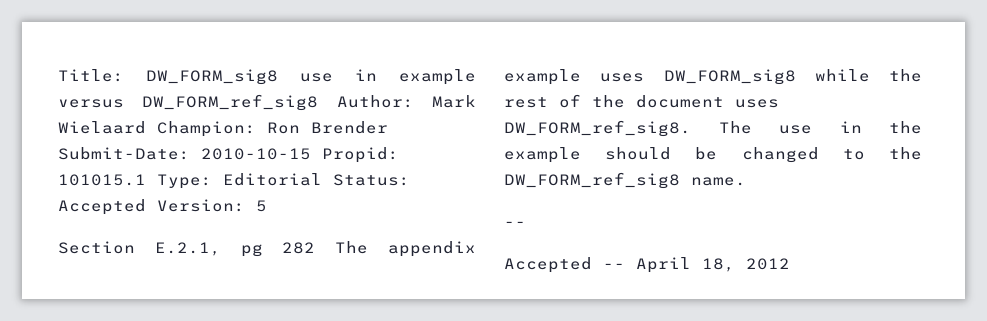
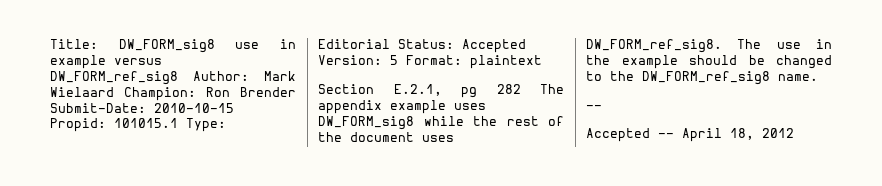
- Title: DW_FORM_sig8 use in example versus DW_FORM_ref_sig8 Author: Mark Wielaard Champion: Ron Brender Submit-Date: 2010-10-15 Propid: 101015.1 Type: Editorial Status: Accepted Version: 5
+ Title: DW_FORM_sig8 use in example versus DW_FORM_ref_sig8 Author: Mark Wielaard Champion: Ron Brender Submit-Date: 2010-10-15 Propid: 101015.1 Type: Editorial Status: Accepted Version: 5 Format: plaintext

